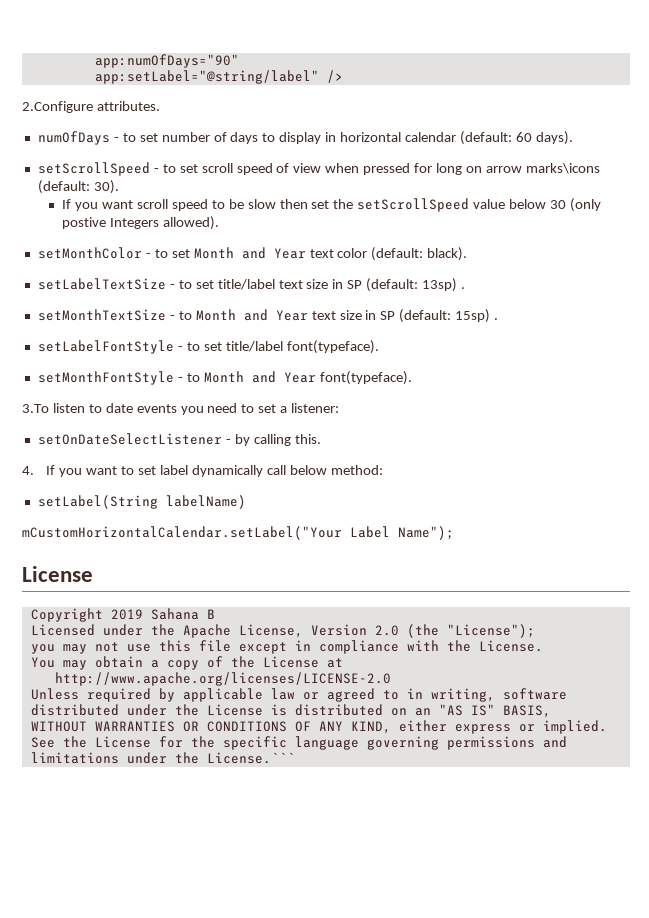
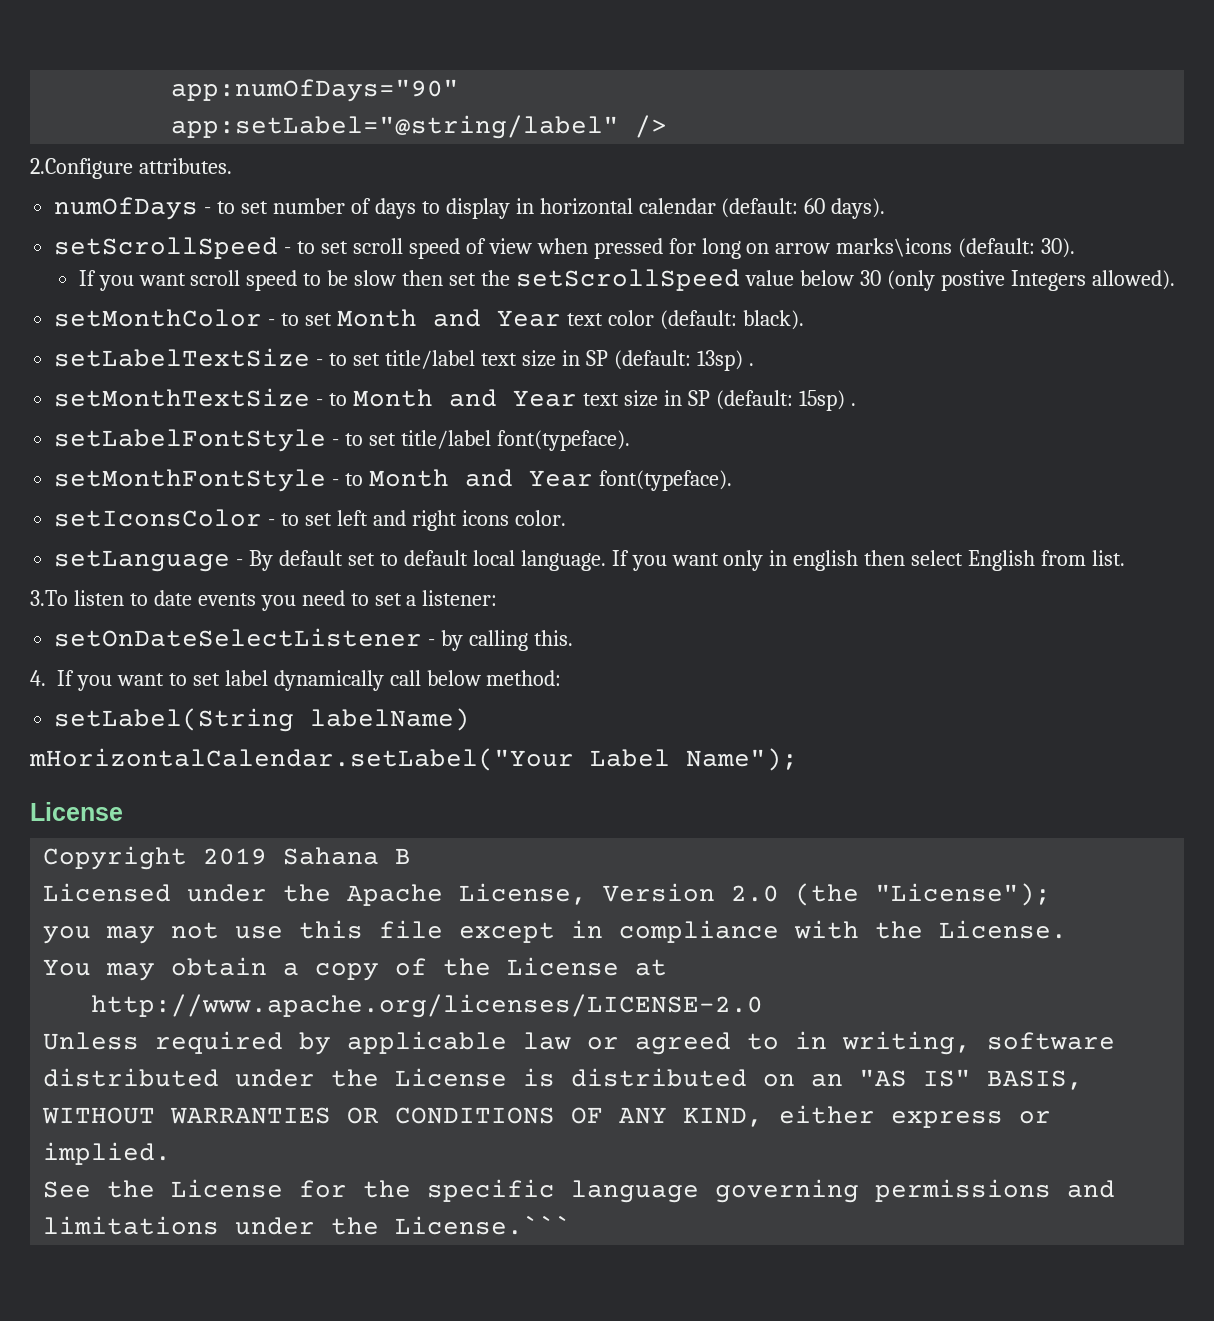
+ setIconsColor - to set left and right icons color.
+ setLanguage - By default set to default local language. If you want only in english then select English from list.
- mCustomHorizontalCalendar.setLabel("Your Label Name");
+ mHorizontalCalendar.setLabel("Your Label Name");

